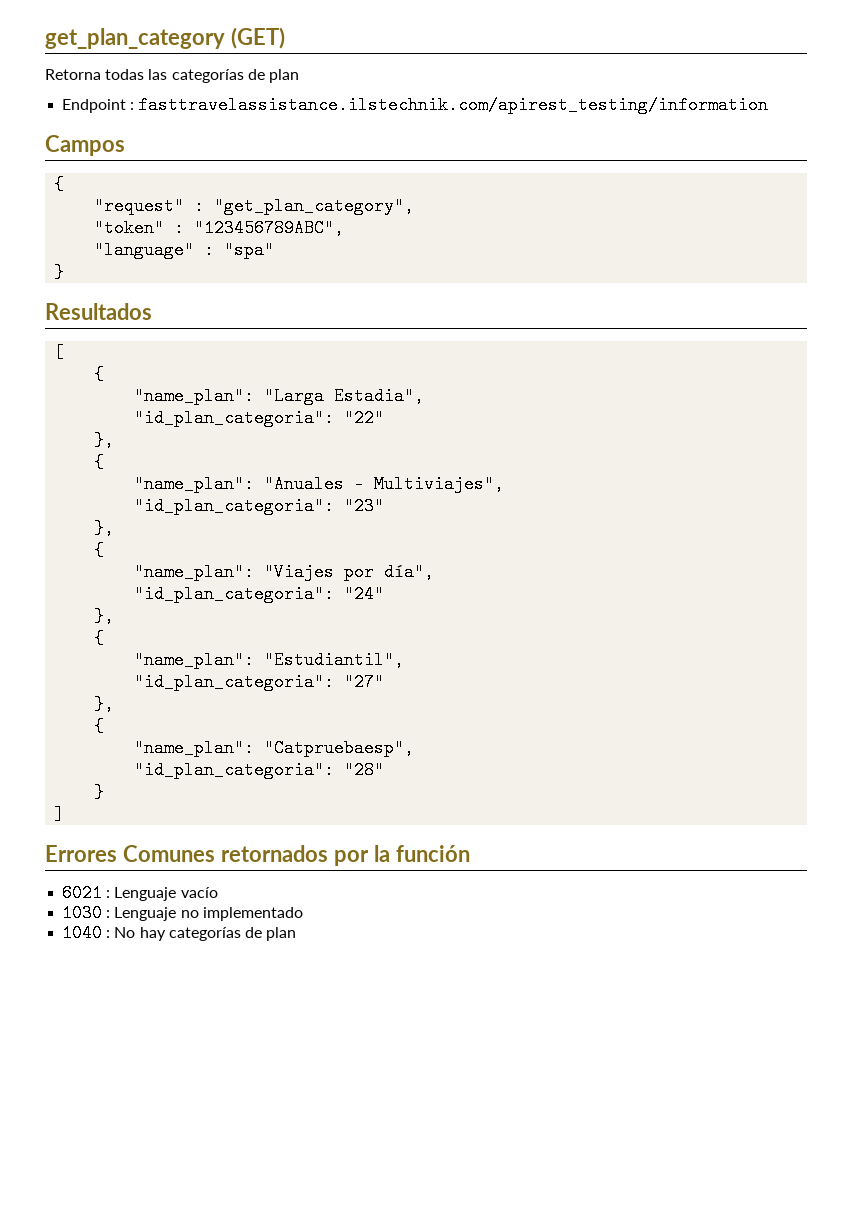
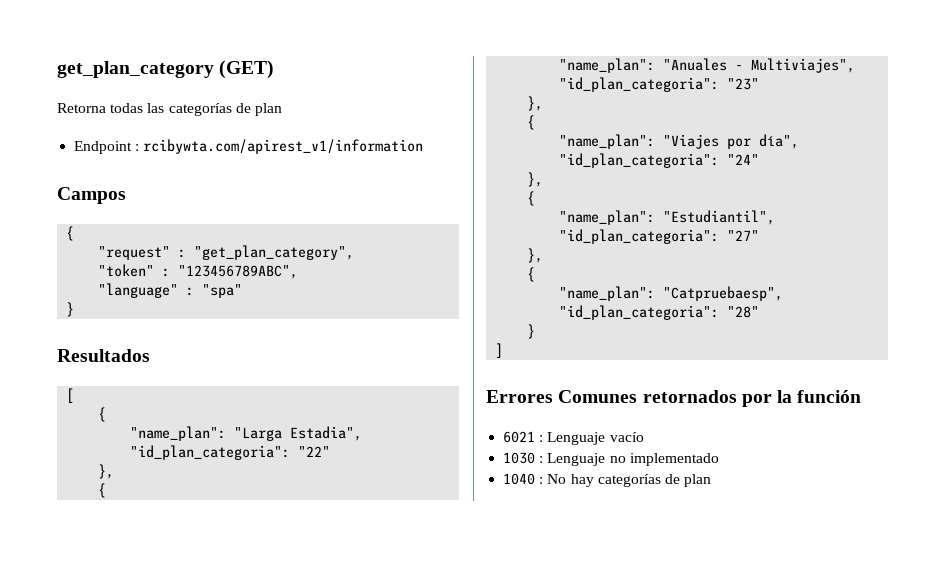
- Endpoint : fasttravelassistance.ilstechnik.com/apirest_testing/information
+ Endpoint : rcibywta.com/apirest_v1/information

